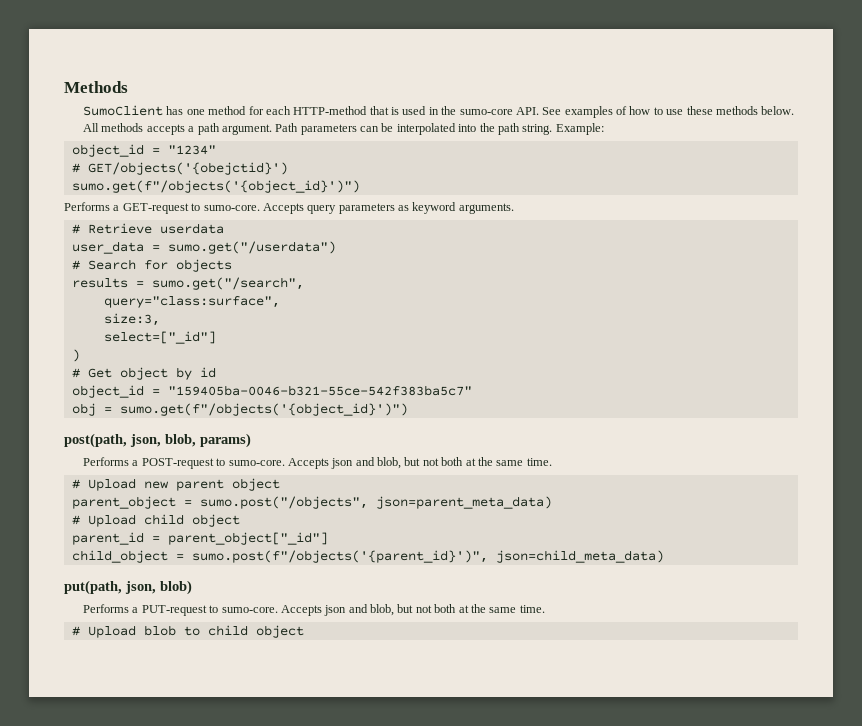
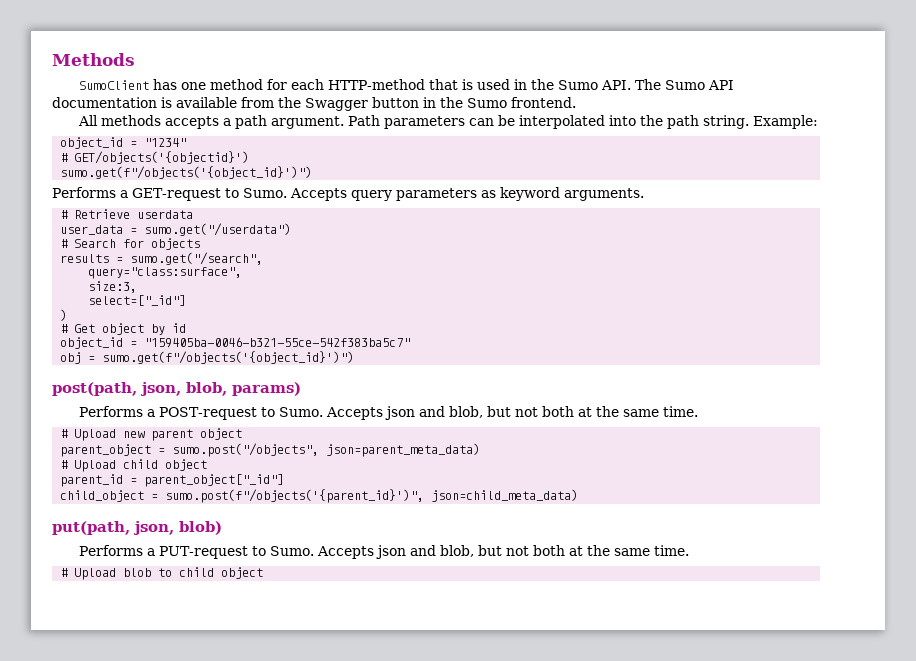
- SumoClient has one method for each HTTP-method that is used in the sumo-core API. See examples of how to use these methods below.
+ SumoClient has one method for each HTTP-method that is used in the Sumo API. The Sumo API documentation is available from the Swagger button in the Sumo frontend.
- # GET/objects('{obejctid}')
+ # GET/objects('{objectid}')
- Performs a GET-request to sumo-core.
+ Performs a GET-request to Sumo.
- Performs a POST-request to sumo-core.
+ Performs a POST-request to Sumo.
- Performs a PUT-request to sumo-core.
+ Performs a PUT-request to Sumo.

